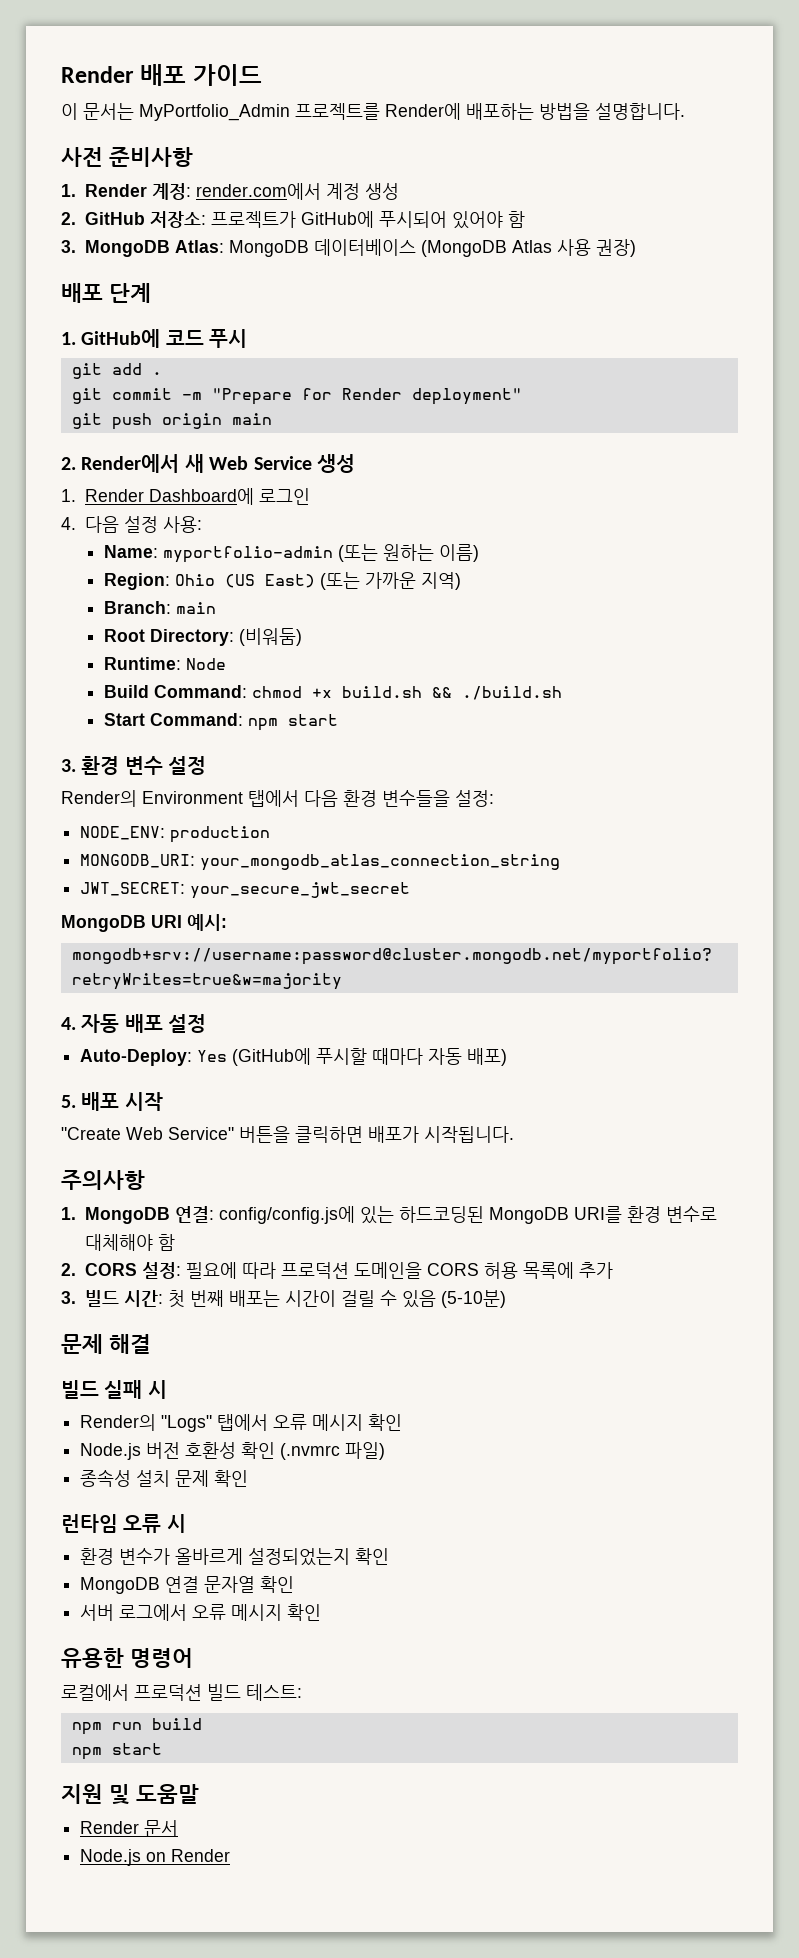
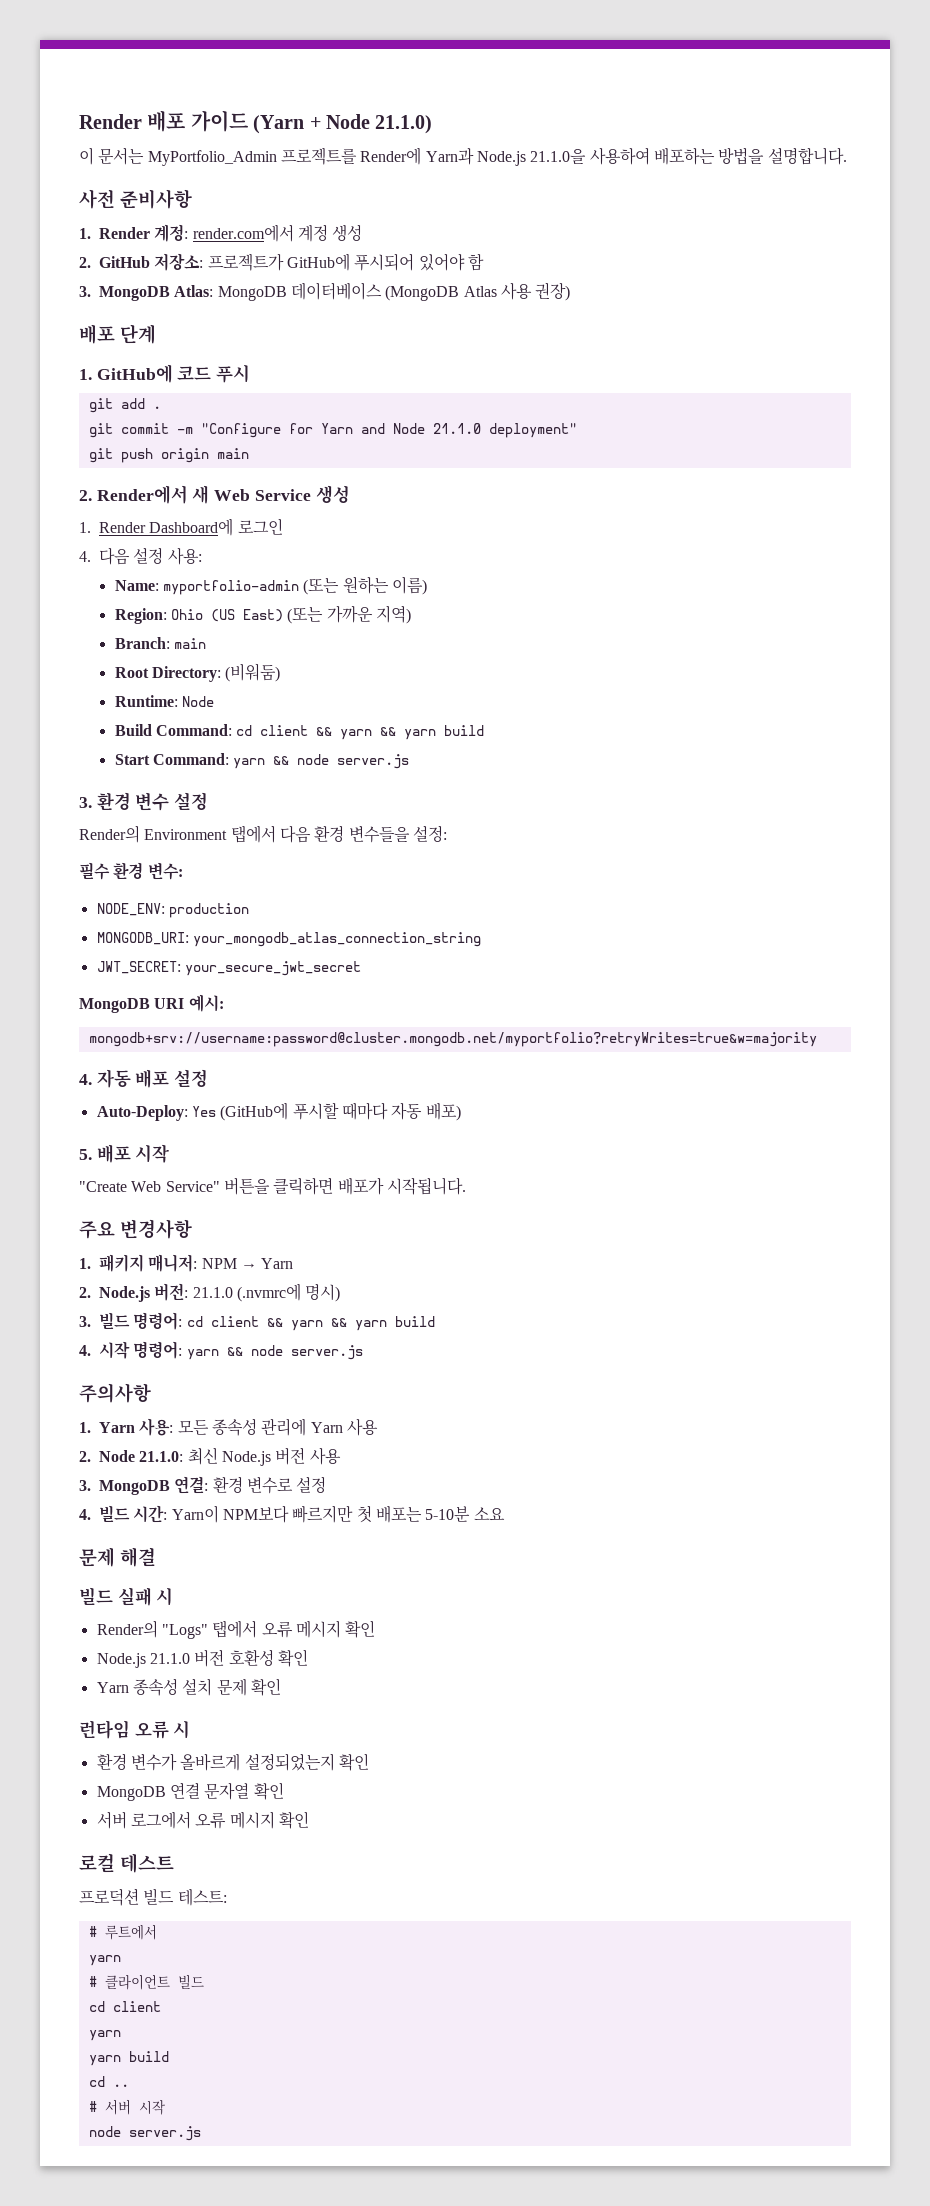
- Render 배포 가이드
+ Render 배포 가이드 (Yarn + Node 21.1.0)
- 이 문서는 MyPortfolio_Admin 프로젝트를 Render에 배포하는 방법을 설명합니다.
+ 이 문서는 MyPortfolio_Admin 프로젝트를 Render에 Yarn과 Node.js 21.1.0을 사용하여 배포하는 방법을 설명합니다.
- git commit -m "Prepare for Render deployment"
+ git commit -m "Configure for Yarn and Node 21.1.0 deployment"
- Build Command: chmod +x build.sh && ./build.sh
- Start Command: npm start
+ Build Command: cd client && yarn && yarn build
+ Start Command: yarn && node server.js
+ 필수 환경 변수:
+ 주요 변경사항
+ 1. 패키지 매니저: NPM → Yarn
+ 2. Node.js 버전: 21.1.0 (.nvmrc에 명시)
+ 3. 빌드 명령어: cd client && yarn && yarn build
+ 4. 시작 명령어: yarn && node server.js
  주의사항
- 1. MongoDB 연결: config/config.js에 있는 하드코딩된 MongoDB URI를 환경 변수로 대체해야 함
- 2. CORS 설정: 필요에 따라 프로덕션 도메인을 CORS 허용 목록에 추가
- 3. 빌드 시간: 첫 번째 배포는 시간이 걸릴 수 있음 (5-10분)
+ 1. Yarn 사용: 모든 종속성 관리에 Yarn 사용
+ 2. Node 21.1.0: 최신 Node.js 버전 사용
+ 3. MongoDB 연결: 환경 변수로 설정
+ 4. 빌드 시간: Yarn이 NPM보다 빠르지만 첫 배포는 5-10분 소요
- Node.js 버전 호환성 확인 (.nvmrc 파일)
- 종속성 설치 문제 확인
+ Node.js 21.1.0 버전 호환성 확인
+ Yarn 종속성 설치 문제 확인
- 유용한 명령어
- 로컬에서 프로덕션 빌드 테스트:
+ 로컬 테스트
+ 프로덕션 빌드 테스트:
- npm run build
- npm start
- 지원 및 도움말
- Render 문서
- Node.js on Render
+ # 루트에서
+ yarn
+ # 클라이언트 빌드
+ cd client
+ yarn
+ yarn build
+ cd ..
+ # 서버 시작
+ node server.js

